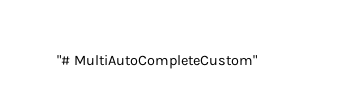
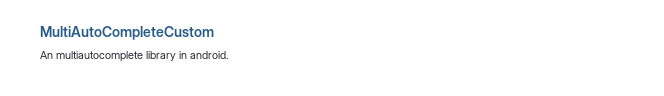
- "# MultiAutoCompleteCustom"
+ MultiAutoCompleteCustom
+ An multiautocomplete library in android.

